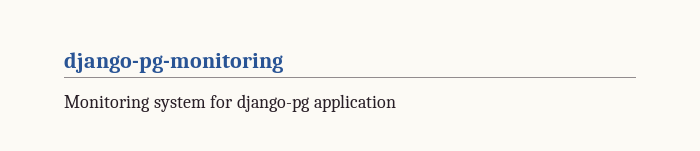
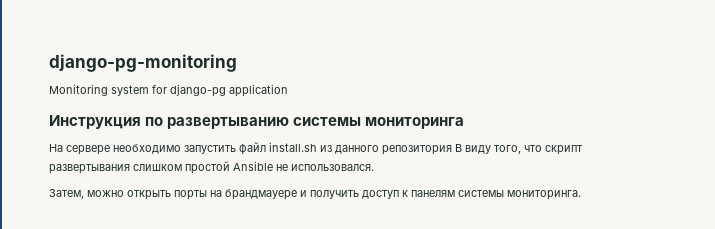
+ Инструкция по развертыванию системы мониторинга
+ На сервере необходимо запустить файл install.sh из данного репозитория В виду того, что скрипт развертывания слишком простой Ansible не использовался.
+ Затем, можно открыть порты на брандмауере и получить доступ к панелям системы мониторинга.

